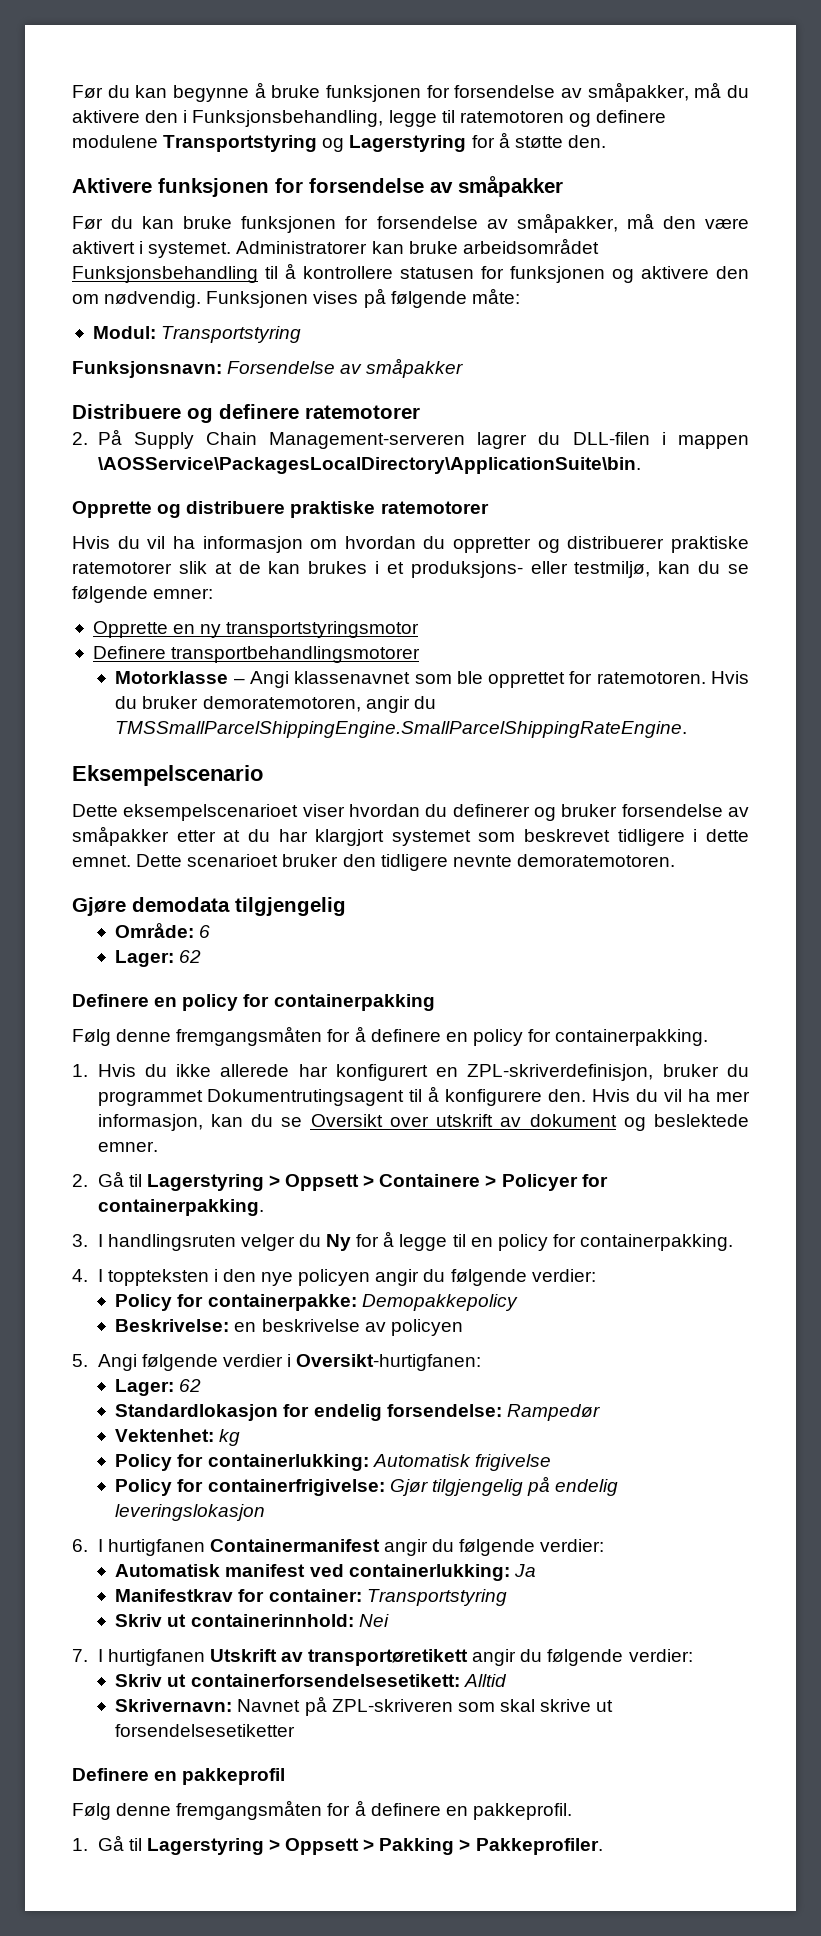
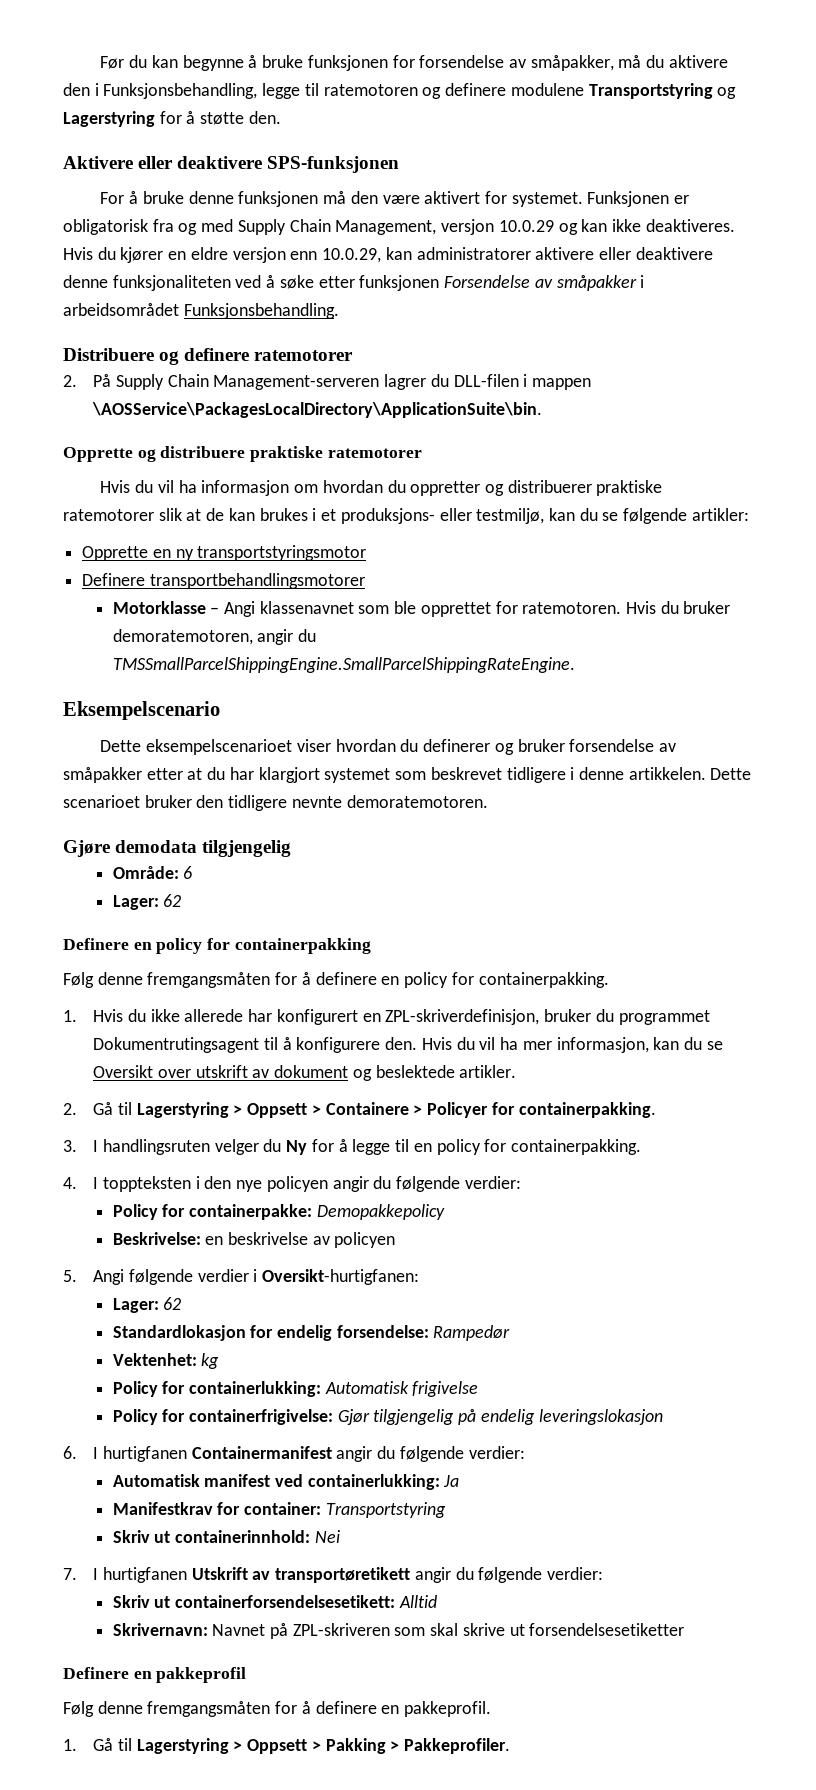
- Aktivere funksjonen for forsendelse av småpakker
- Før du kan bruke funksjonen for forsendelse av småpakker, må den være aktivert i systemet. Administratorer kan bruke arbeidsområdet Funksjonsbehandling til å kontrollere statusen for funksjonen og aktivere den om nødvendig. Funksjonen vises på følgende måte:
- Modul: Transportstyring
- Funksjonsnavn: Forsendelse av småpakker
+ Aktivere eller deaktivere SPS-funksjonen
+ For å bruke denne funksjonen må den være aktivert for systemet. Funksjonen er obligatorisk fra og med Supply Chain Management, versjon 10.0.29 og kan ikke deaktiveres. Hvis du kjører en eldre versjon enn 10.0.29, kan administratorer aktivere eller deaktivere denne funksjonaliteten ved å søke etter funksjonen Forsendelse av småpakker i arbeidsområdet Funksjonsbehandling.
- Hvis du vil ha informasjon om hvordan du oppretter og distribuerer praktiske ratemotorer slik at de kan brukes i et produksjons- eller testmiljø, kan du se følgende emner:
+ Hvis du vil ha informasjon om hvordan du oppretter og distribuerer praktiske ratemotorer slik at de kan brukes i et produksjons- eller testmiljø, kan du se følgende artikler:
- Dette eksempelscenarioet viser hvordan du definerer og bruker forsendelse av småpakker etter at du har klargjort systemet som beskrevet tidligere i dette emnet.
+ Dette eksempelscenarioet viser hvordan du definerer og bruker forsendelse av småpakker etter at du har klargjort systemet som beskrevet tidligere i denne artikkelen.
- Hvis du vil ha mer informasjon, kan du se Oversikt over utskrift av dokument og beslektede emner.
+ Hvis du vil ha mer informasjon, kan du se Oversikt over utskrift av dokument og beslektede artikler.

